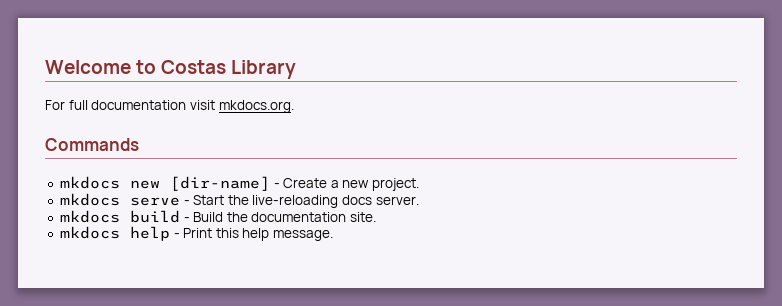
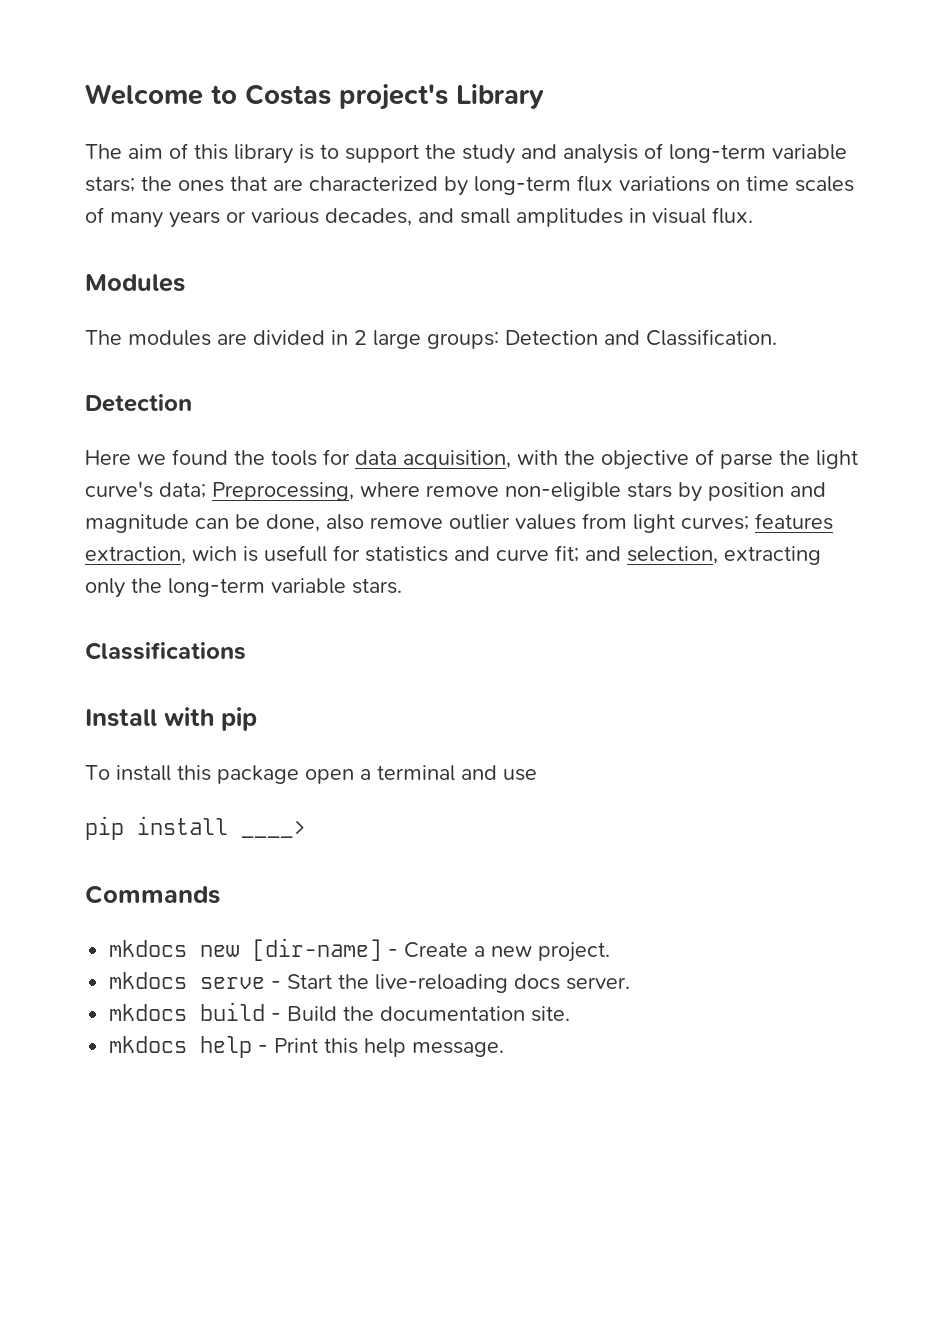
- Welcome to Costas Library
+ Welcome to Costas project's Library
- For full documentation visit mkdocs.org.
+ The aim of this library is to support the study and analysis of long-term variable stars; the ones that are characterized by long-term flux variations on time scales of many years or various decades, and small amplitudes in visual flux.
+ Modules
+ The modules are divided in 2 large groups: Detection and Classification.
+ Detection
+ Here we found the tools for data acquisition, with the objective of parse the light curve's data; Preprocessing, where remove non-eligible stars by position and magnitude can be done, also remove outlier values from light curves; features extraction, wich is usefull for statistics and curve fit; and selection, extracting only the long-term variable stars.
+ Classifications
+ Install with pip
+ To install this package open a terminal and use
+ pip install ____>

